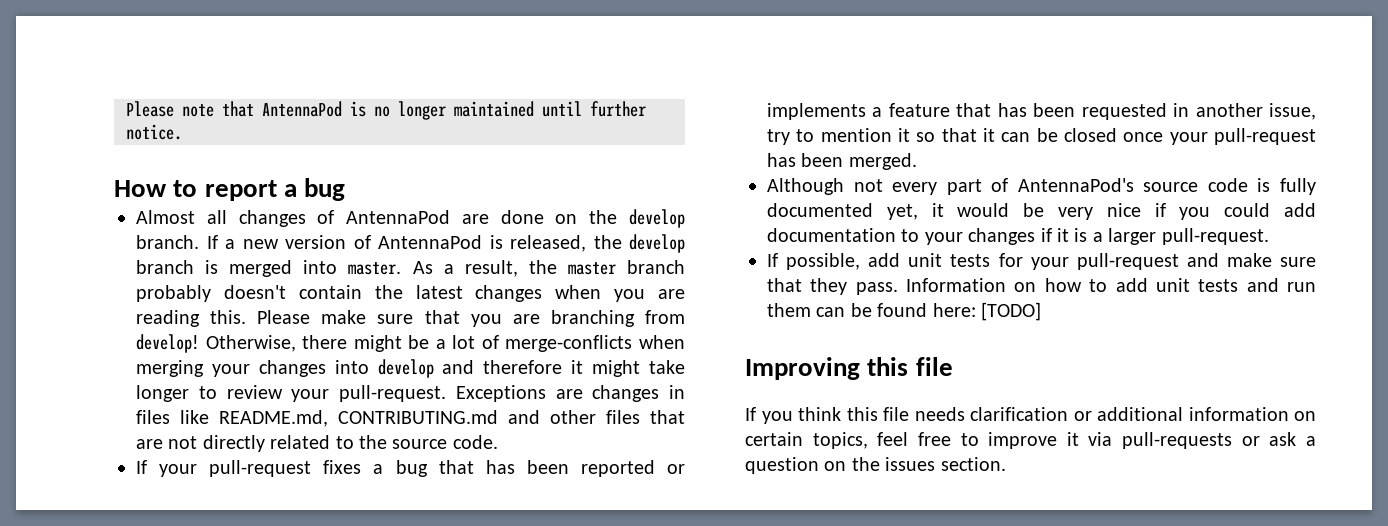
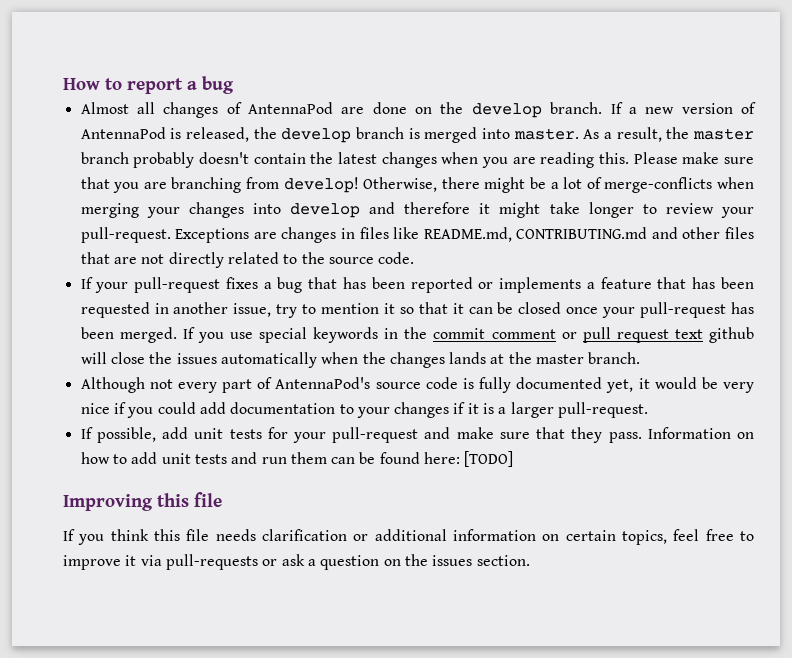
- Please note that AntennaPod is no longer maintained until further notice.
+ If you use special keywords in the commit comment or pull request text github will close the issues automatically when the changes lands at the master branch.

